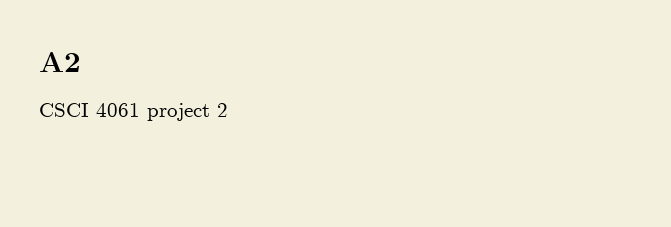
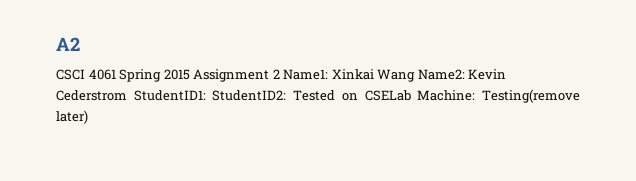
- CSCI 4061 project 2
+ CSCI 4061 Spring 2015 Assignment 2 Name1: Xinkai Wang Name2: Kevin Cederstrom StudentID1: StudentID2: Tested on CSELab Machine: Testing(remove later)

